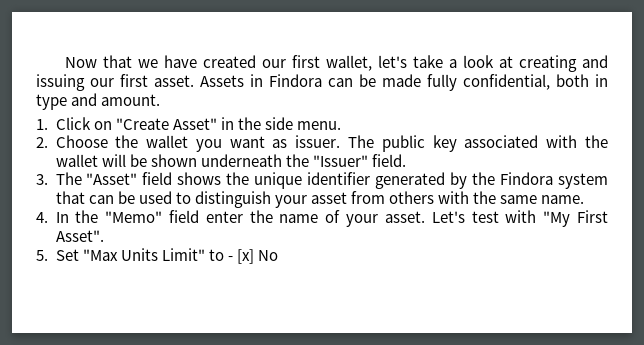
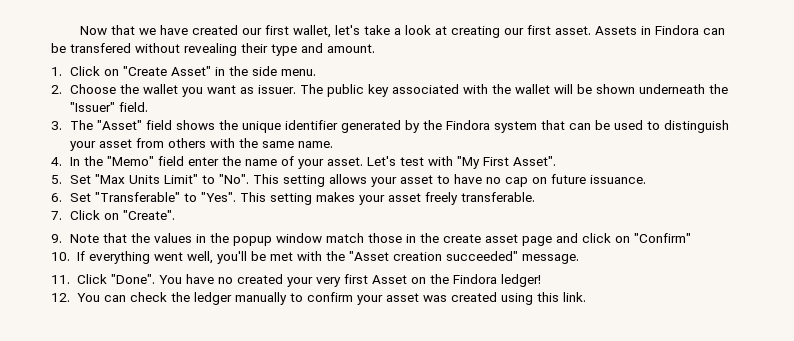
- Now that we have created our first wallet, let's take a look at creating and issuing our first asset.
+ Now that we have created our first wallet, let's take a look at creating our first asset.
- Assets in Findora can be made fully confidential, both in type and amount.
+ Assets in Findora can be transfered without revealing their type and amount.
- 5. Set "Max Units Limit" to - [x] No
+ 5. Set "Max Units Limit" to "No". This setting allows your asset to have no cap on future issuance.
+ 6. Set "Transferable" to "Yes". This setting makes your asset freely transferable.
+ 7. Click on "Create".
+ 9. Note that the values in the popup window match those in the create asset page and click on "Confirm"
+ 10. If everything went well, you'll be met with the "Asset creation succeeded" message.
+ 11. Click "Done". You have no created your very first Asset on the Findora ledger!
+ 12. You can check the ledger manually to confirm your asset was created using this link.

